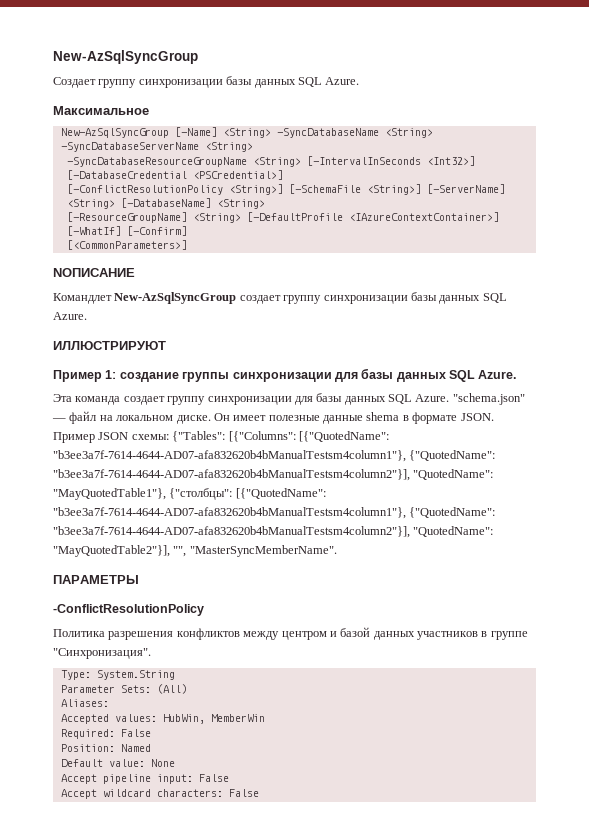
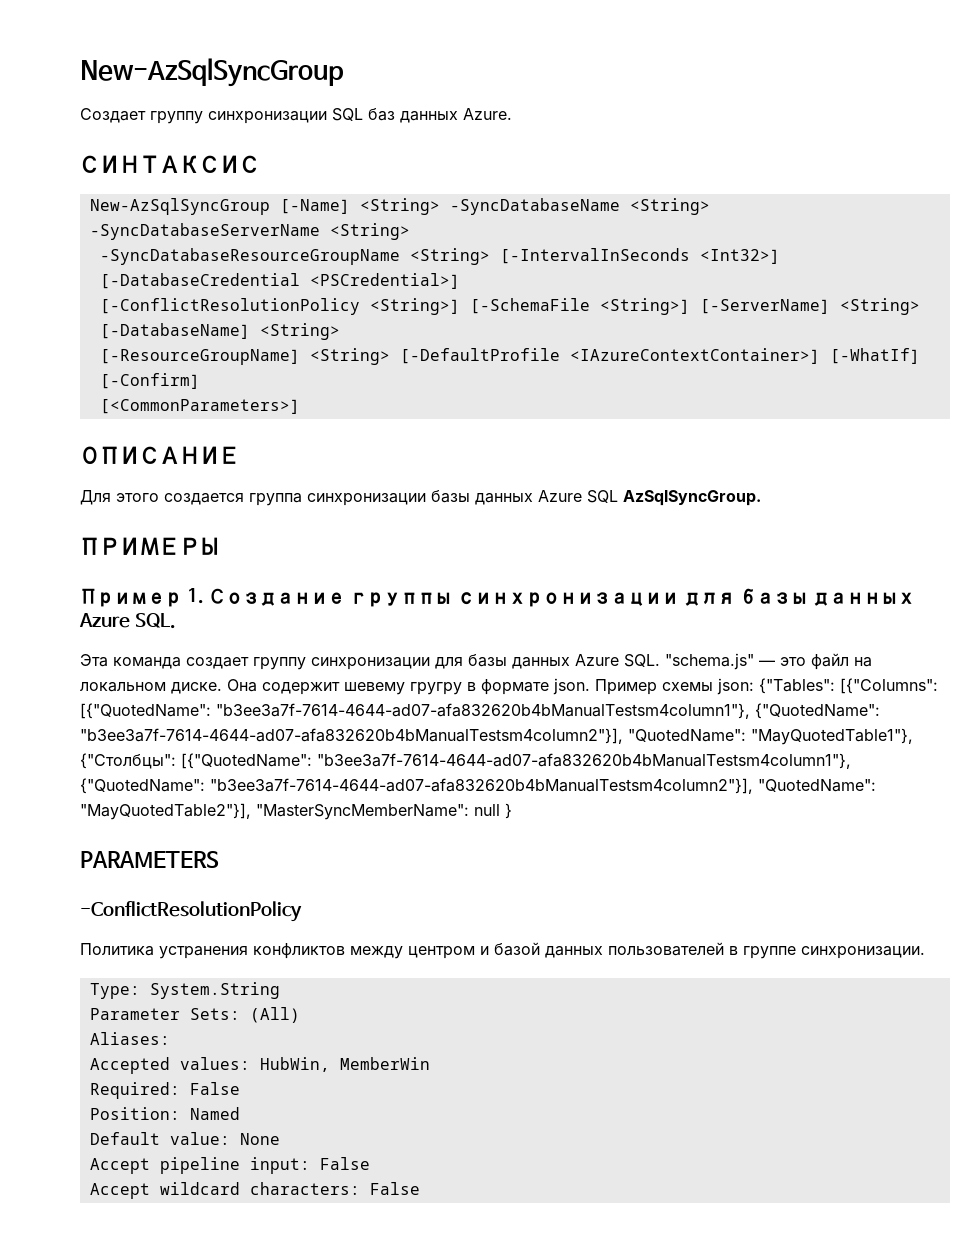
- Создает группу синхронизации базы данных SQL Azure.
- Максимальное
+ Создает группу синхронизации SQL баз данных Azure.
+ СИНТАКСИС
- NОПИСАНИЕ
- Командлет New-AzSqlSyncGroup создает группу синхронизации базы данных SQL Azure.
- ИЛЛЮСТРИРУЮТ
- Пример 1: создание группы синхронизации для базы данных SQL Azure.
+ ОПИСАНИЕ
+ Для этого создается группа синхронизации базы данных Azure SQL AzSqlSyncGroup.
+ ПРИМЕРЫ
+ Пример 1. Создание группы синхронизации для базы данных Azure SQL.
- Эта команда создает группу синхронизации для базы данных SQL Azure. "schema.json" — файл на локальном диске. Он имеет полезные данные shema в формате JSON. Пример JSON схемы: {"Tables": [{"Columns": [{"QuotedName": "b3ee3a7f-7614-4644-AD07-afa832620b4bManualTestsm4column1"}, {"QuotedName": "b3ee3a7f-7614-4644-AD07-afa832620b4bManualTestsm4column2"}], "QuotedName": "MayQuotedTable1"}, {"столбцы": [{"QuotedName": "b3ee3a7f-7614-4644-AD07-afa832620b4bManualTestsm4column1"}, {"QuotedName": "b3ee3a7f-7614-4644-AD07-afa832620b4bManualTestsm4column2"}], "QuotedName": "MayQuotedTable2"}], "", "MasterSyncMemberName".
- ПАРАМЕТРЫ
+ Эта команда создает группу синхронизации для базы данных Azure SQL. "schema.js" — это файл на локальном диске. Она содержит шевему гругру в формате json. Пример схемы json: {"Tables": [{"Columns": [{"QuotedName": "b3ee3a7f-7614-4644-ad07-afa832620b4bManualTestsm4column1"}, {"QuotedName": "b3ee3a7f-7614-4644-ad07-afa832620b4bManualTestsm4column2"}], "QuotedName": "MayQuotedTable1"}, {"Столбцы": [{"QuotedName": "b3ee3a7f-7614-4644-ad07-afa832620b4bManualTestsm4column1"}, {"QuotedName": "b3ee3a7f-7614-4644-ad07-afa832620b4bManualTestsm4column2"}], "QuotedName": "MayQuotedTable2"}], "MasterSyncMemberName": null }
+ PARAMETERS
- Политика разрешения конфликтов между центром и базой данных участников в группе "Синхронизация".
+ Политика устранения конфликтов между центром и базой данных пользователей в группе синхронизации.

